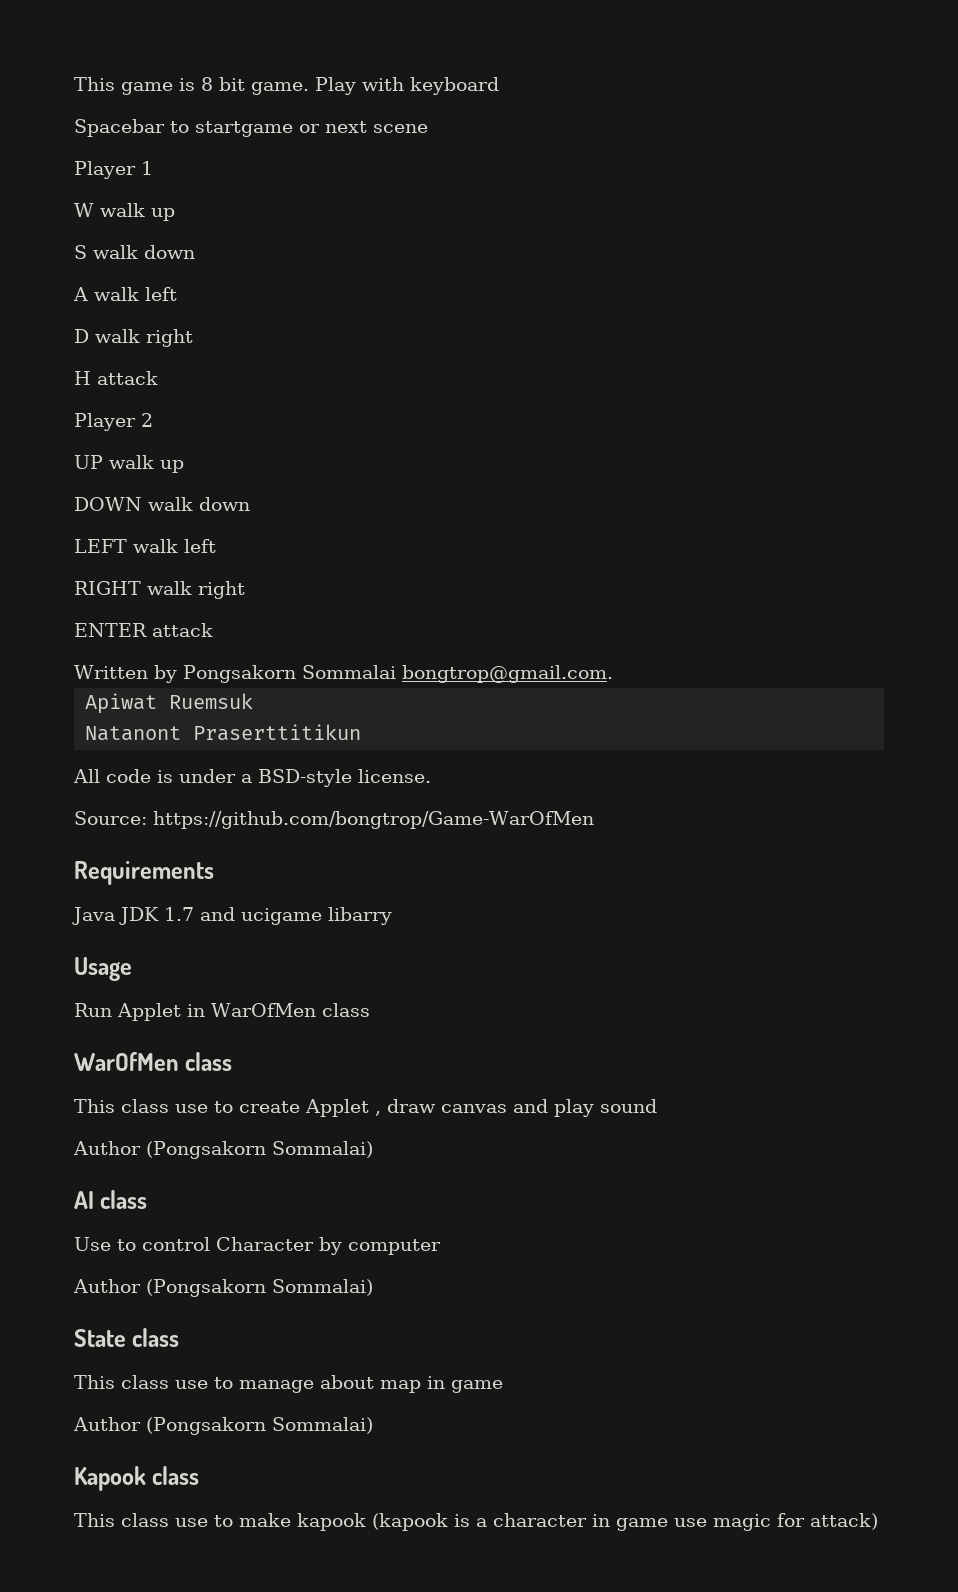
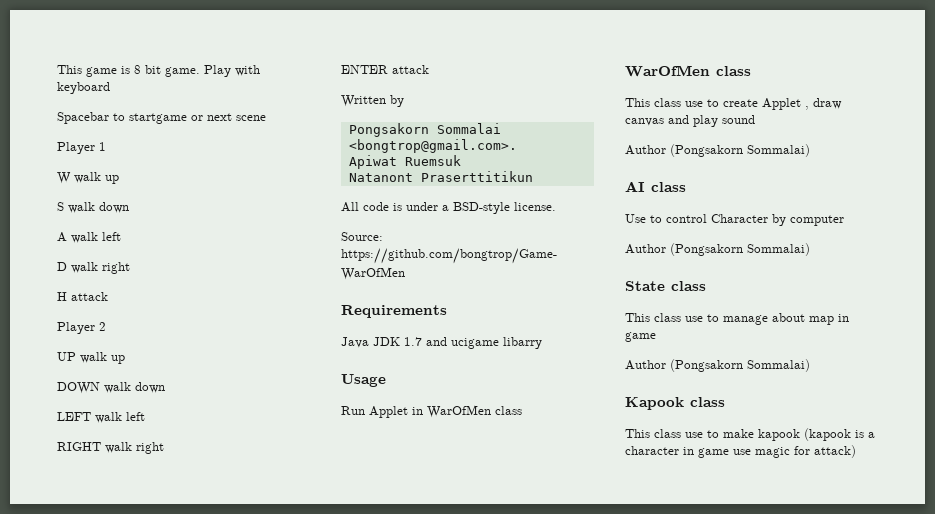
- Written by Pongsakorn Sommalai bongtrop@gmail.com.
+ Written by
+ Pongsakorn Sommalai <bongtrop@gmail.com>.

